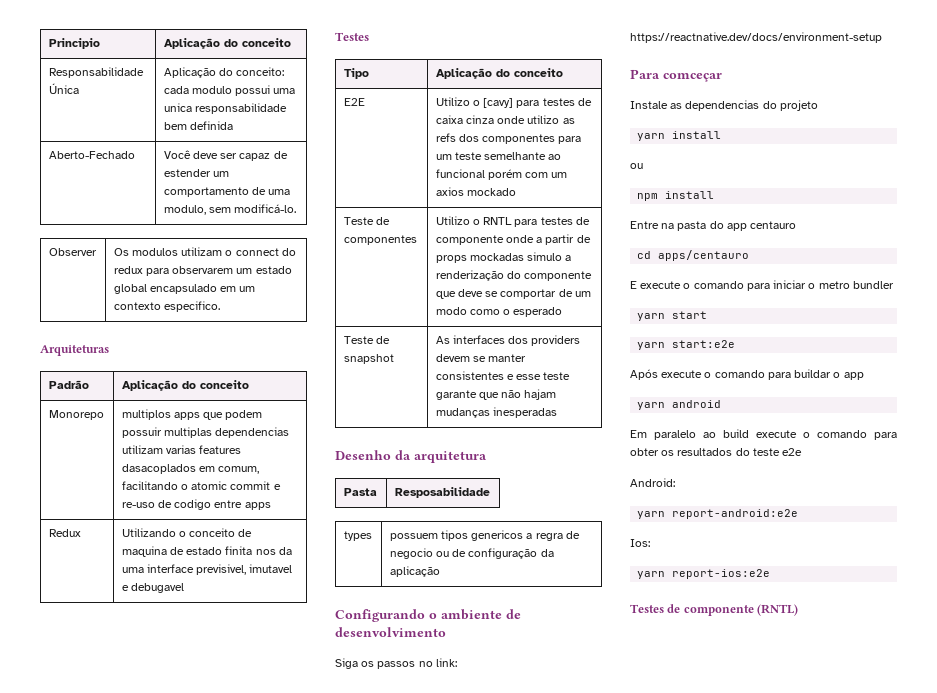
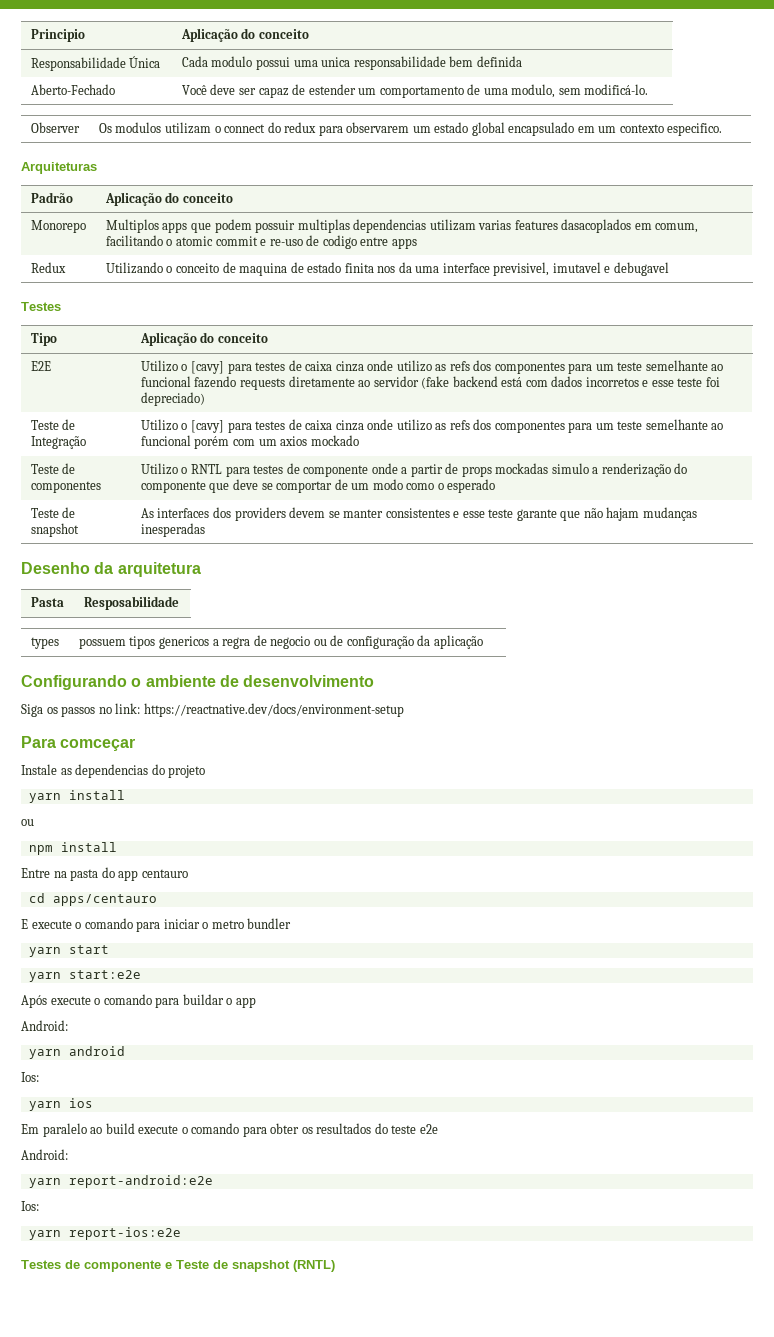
- Responsabilidade Única | Aplicação do conceito: cada modulo possui uma unica responsabilidade bem definida
+ Responsabilidade Única | Cada modulo possui uma unica responsabilidade bem definida
- Monorepo | multiplos apps que podem possuir multiplas dependencias utilizam varias features dasacoplados em comum, facilitando o atomic commit e re-uso de codigo entre apps
+ Monorepo | Multiplos apps que podem possuir multiplas dependencias utilizam varias features dasacoplados em comum, facilitando o atomic commit e re-uso de codigo entre apps
- E2E | Utilizo o [cavy] para testes de caixa cinza onde utilizo as refs dos componentes para um teste semelhante ao funcional porém com um axios mockado
+ E2E | Utilizo o [cavy] para testes de caixa cinza onde utilizo as refs dos componentes para um teste semelhante ao funcional fazendo requests diretamente ao servidor (fake backend está com dados incorretos e esse teste foi depreciado)
+ Teste de Integração | Utilizo o [cavy] para testes de caixa cinza onde utilizo as refs dos componentes para um teste semelhante ao funcional porém com um axios mockado
  Após execute o comando para buildar o app
+ Android:
  yarn android
+ Ios:
+ yarn ios
- Testes de componente (RNTL)
+ Testes de componente e Teste de snapshot (RNTL)

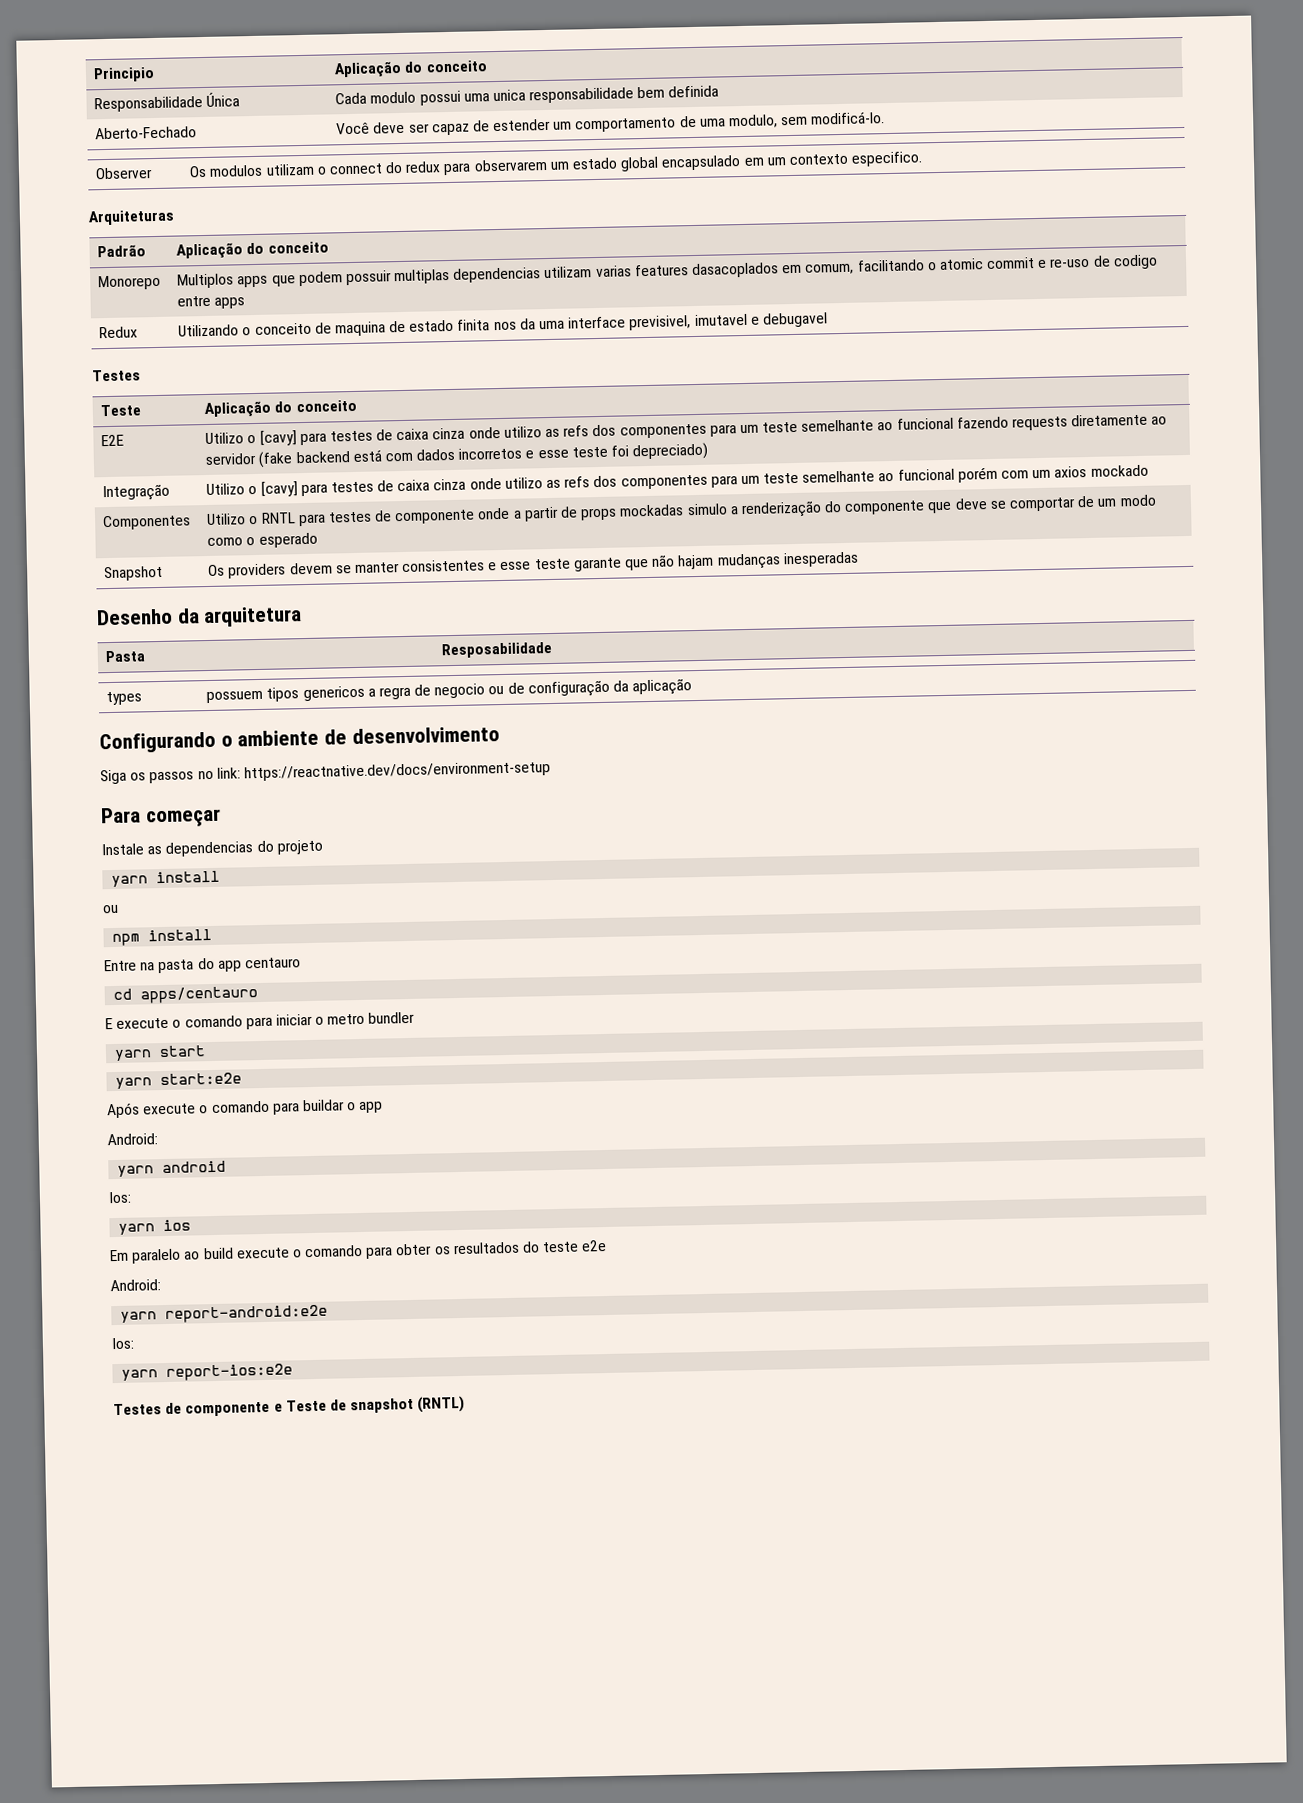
- Tipo | Aplicação do conceito
+ Teste | Aplicação do conceito
- Teste de Integração | Utilizo o [cavy] para testes de caixa cinza onde utilizo as refs dos componentes para um teste semelhante ao funcional porém com um axios mockado
+ Integração | Utilizo o [cavy] para testes de caixa cinza onde utilizo as refs dos componentes para um teste semelhante ao funcional porém com um axios mockado
- Teste de componentes | Utilizo o RNTL para testes de componente onde a partir de props mockadas simulo a renderização do componente que deve se comportar de um modo como o esperado
+ Componentes | Utilizo o RNTL para testes de componente onde a partir de props mockadas simulo a renderização do componente que deve se comportar de um modo como o esperado
- Teste de snapshot | As interfaces dos providers devem se manter consistentes e esse teste garante que não hajam mudanças inesperadas
+ Snapshot | Os providers devem se manter consistentes e esse teste garante que não hajam mudanças inesperadas
- Para comceçar
+ Para começar

